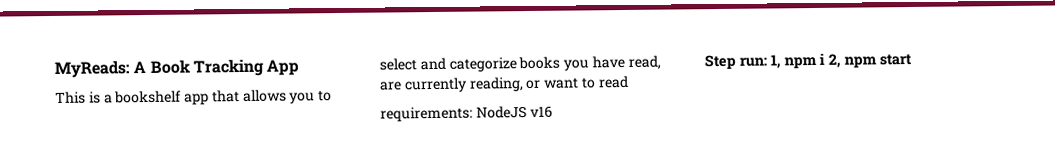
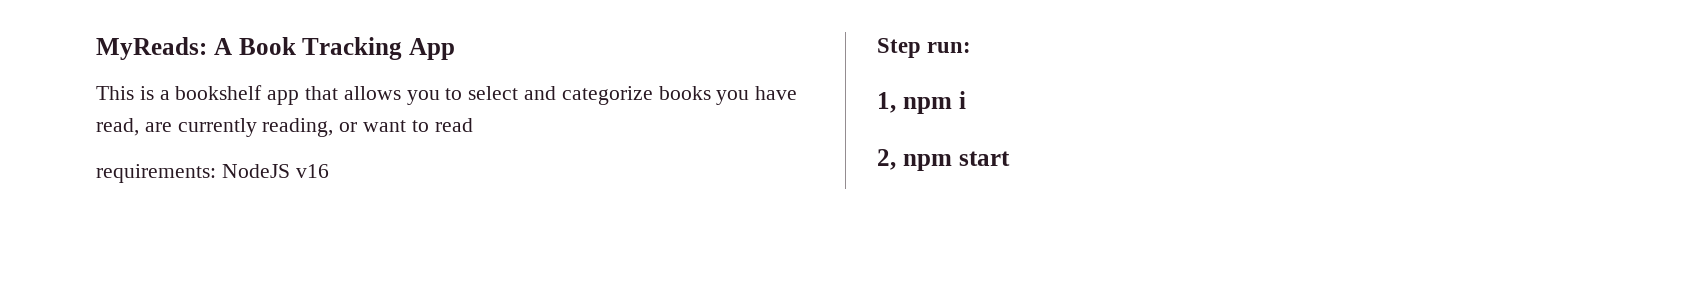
- Step run: 1, npm i 2, npm start
+ Step run:
+ 1, npm i
+ 2, npm start

